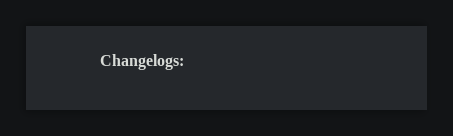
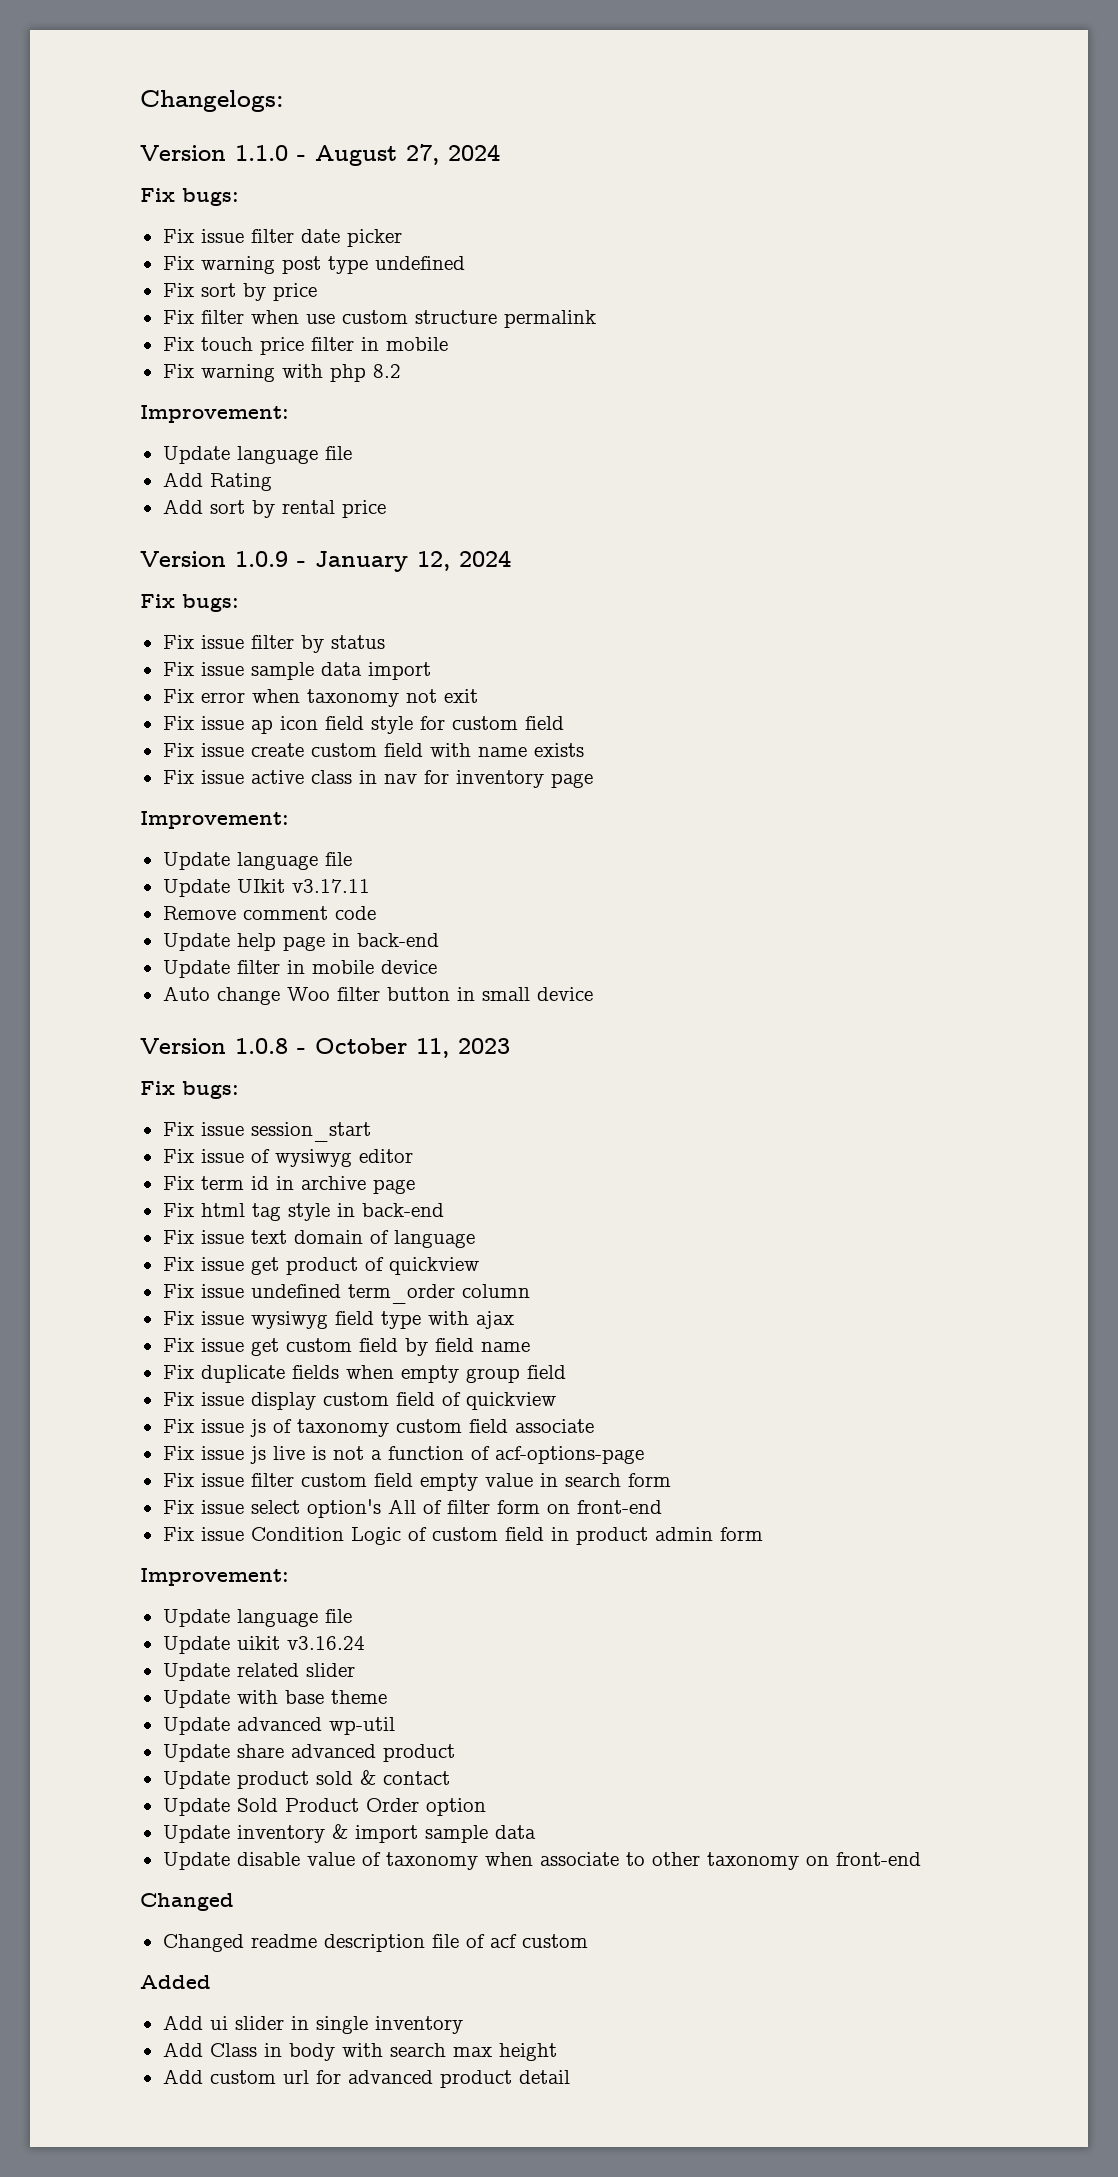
+ Version 1.1.0 - August 27, 2024
+ Fix bugs:
+ Fix issue filter date picker
+ Fix warning post type undefined
+ Fix sort by price
+ Fix filter when use custom structure permalink
+ Fix touch price filter in mobile
+ Fix warning with php 8.2
+ Improvement:
+ Update language file
+ Add Rating
+ Add sort by rental price
+ Version 1.0.9 - January 12, 2024
+ Fix bugs:
+ Fix issue filter by status
+ Fix issue sample data import
+ Fix error when taxonomy not exit
+ Fix issue ap icon field style for custom field
+ Fix issue create custom field with name exists
+ Fix issue active class in nav for inventory page
+ Improvement:
+ Update language file
+ Update UIkit v3.17.11
+ Remove comment code
+ Update help page in back-end
+ Update filter in mobile device
+ Auto change Woo filter button in small device
+ Version 1.0.8 - October 11, 2023
+ Fix bugs:
+ Fix issue session_start
+ Fix issue of wysiwyg editor
+ Fix term id in archive page
+ Fix html tag style in back-end
+ Fix issue text domain of language
+ Fix issue get product of quickview
+ Fix issue undefined term_order column
+ Fix issue wysiwyg field type with ajax
+ Fix issue get custom field by field name
+ Fix duplicate fields when empty group field
+ Fix issue display custom field of quickview
+ Fix issue js of taxonomy custom field associate
+ Fix issue js live is not a function of acf-options-page
+ Fix issue filter custom field empty value in search form
+ Fix issue select option's All of filter form on front-end
+ Fix issue Condition Logic of custom field in product admin form
+ Improvement:
+ Update language file
+ Update uikit v3.16.24
+ Update related slider
+ Update with base theme
+ Update advanced wp-util
+ Update share advanced product
+ Update product sold & contact
+ Update Sold Product Order option
+ Update inventory & import sample data
+ Update disable value of taxonomy when associate to other taxonomy on front-end
+ Changed
+ Changed readme description file of acf custom
+ Added
+ Add ui slider in single inventory
+ Add Class in body with search max height
+ Add custom url for advanced product detail

